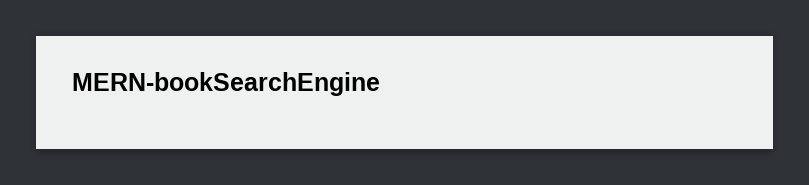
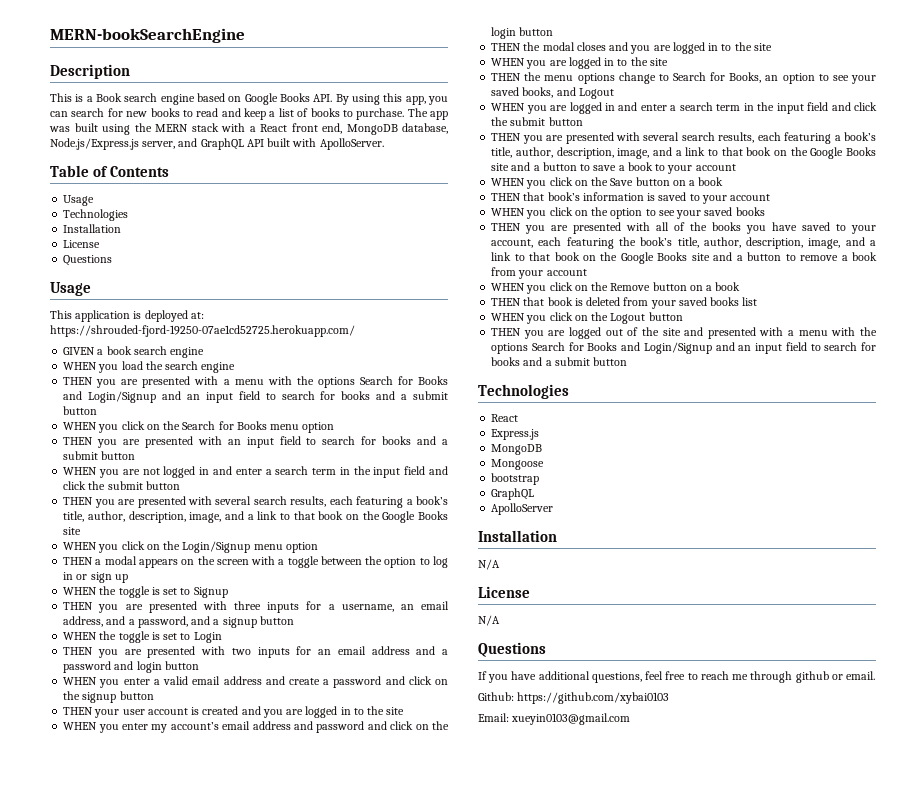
+ Description
+ This is a Book search engine based on Google Books API. By using this app, you can search for new books to read and keep a list of books to purchase. The app was built using the MERN stack with a React front end, MongoDB database, Node.js/Express.js server, and GraphQL API built with ApolloServer.
+ Table of Contents
+ Usage
+ Technologies
+ Installation
+ License
+ Questions
+ Usage
+ This application is deployed at: https://shrouded-fjord-19250-07ae1cd52725.herokuapp.com/
+ GIVEN a book search engine
+ WHEN you load the search engine
+ THEN you are presented with a menu with the options Search for Books and Login/Signup and an input field to search for books and a submit button
+ WHEN you click on the Search for Books menu option
+ THEN you are presented with an input field to search for books and a submit button
+ WHEN you are not logged in and enter a search term in the input field and click the submit button
+ THEN you are presented with several search results, each featuring a book’s title, author, description, image, and a link to that book on the Google Books site
+ WHEN you click on the Login/Signup menu option
+ THEN a modal appears on the screen with a toggle between the option to log in or sign up
+ WHEN the toggle is set to Signup
+ THEN you are presented with three inputs for a username, an email address, and a password, and a signup button
+ WHEN the toggle is set to Login
+ THEN you are presented with two inputs for an email address and a password and login button
+ WHEN you enter a valid email address and create a password and click on the signup button
+ THEN your user account is created and you are logged in to the site
+ WHEN you enter my account’s email address and password and click on the login button
+ THEN the modal closes and you are logged in to the site
+ WHEN you are logged in to the site
+ THEN the menu options change to Search for Books, an option to see your saved books, and Logout
+ WHEN you are logged in and enter a search term in the input field and click the submit button
+ THEN you are presented with several search results, each featuring a book’s title, author, description, image, and a link to that book on the Google Books site and a button to save a book to your account
+ WHEN you click on the Save button on a book
+ THEN that book’s information is saved to your account
+ WHEN you click on the option to see your saved books
+ THEN you are presented with all of the books you have saved to your account, each featuring the book’s title, author, description, image, and a link to that book on the Google Books site and a button to remove a book from your account
+ WHEN you click on the Remove button on a book
+ THEN that book is deleted from your saved books list
+ WHEN you click on the Logout button
+ THEN you are logged out of the site and presented with a menu with the options Search for Books and Login/Signup and an input field to search for books and a submit button
+ Technologies
+ React
+ Express.js
+ MongoDB
+ Mongoose
+ bootstrap
+ GraphQL
+ ApolloServer
+ Installation
+ N/A
+ License
+ N/A
+ Questions
+ If you have additional questions, feel free to reach me through github or email.
+ Github: https://github.com/xybai0103
+ Email: xueyin0103@gmail.com

